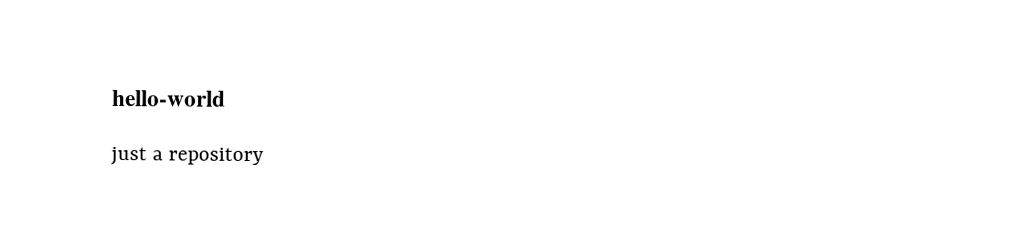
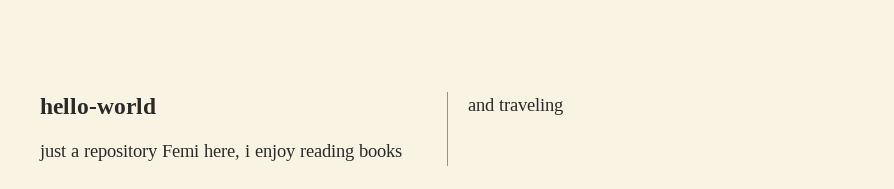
- just a repository
+ just a repository Femi here, i enjoy reading books and traveling

